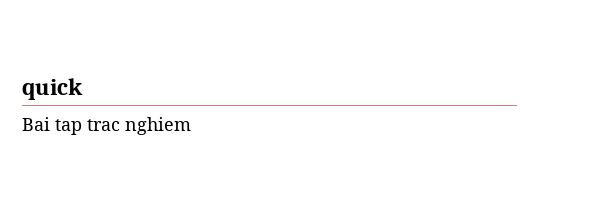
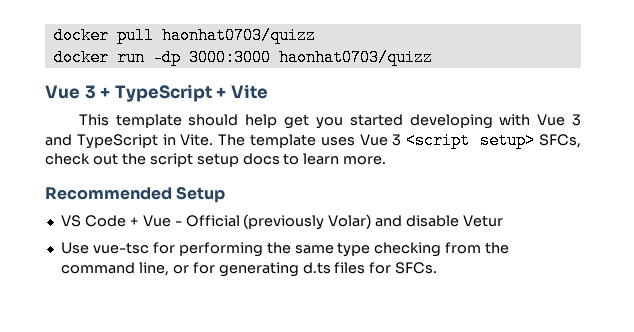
- quick
- Bai tap trac nghiem
+ docker pull haonhat0703/quizz
+ docker run -dp 3000:3000 haonhat0703/quizz
+ Vue 3 + TypeScript + Vite
+ This template should help get you started developing with Vue 3 and TypeScript in Vite. The template uses Vue 3 <script setup> SFCs, check out the script setup docs to learn more.
+ Recommended Setup
+ VS Code + Vue - Official (previously Volar) and disable Vetur
+ Use vue-tsc for performing the same type checking from the command line, or for generating d.ts files for SFCs.

